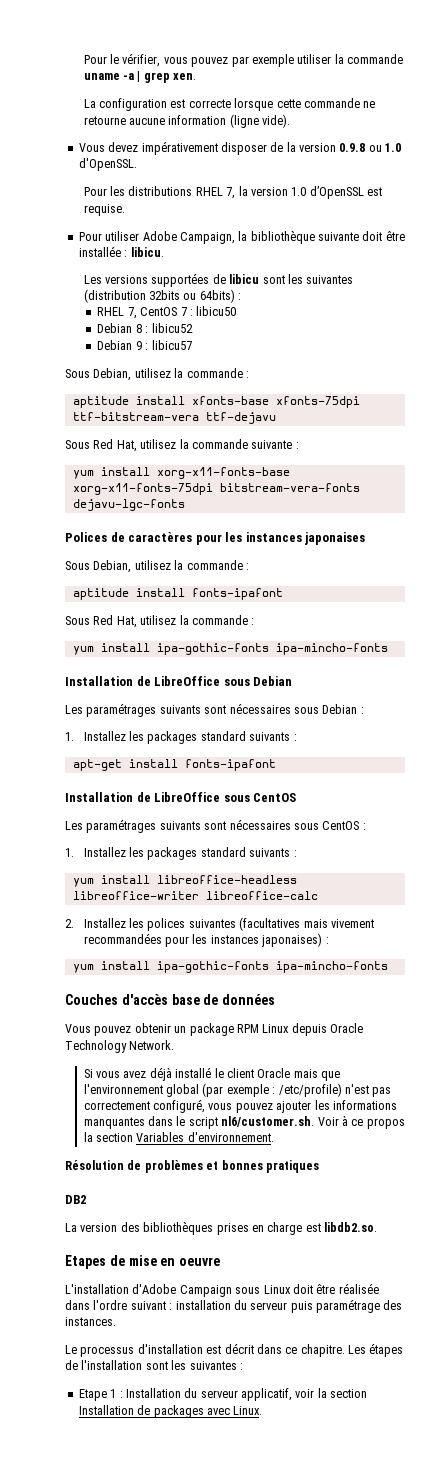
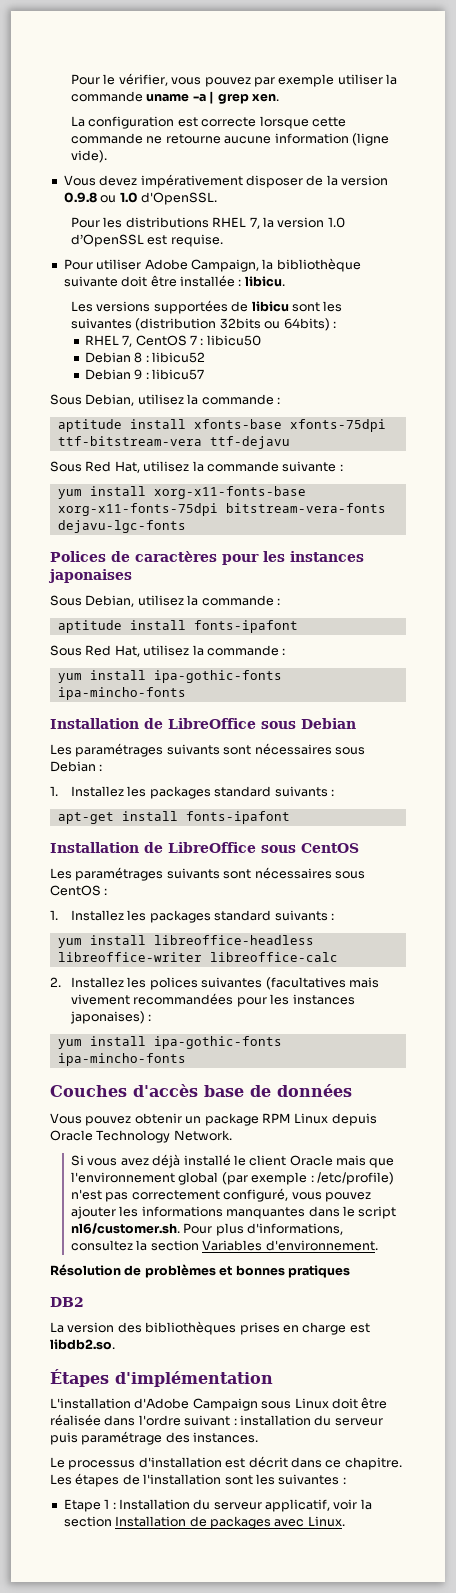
- Si vous avez déjà installé le client Oracle mais que l'environnement global (par exemple : /etc/profile) n'est pas correctement configuré, vous pouvez ajouter les informations manquantes dans le script nl6/customer.sh. Voir à ce propos la section Variables d'environnement.
+ Si vous avez déjà installé le client Oracle mais que l'environnement global (par exemple : /etc/profile) n'est pas correctement configuré, vous pouvez ajouter les informations manquantes dans le script nl6/customer.sh. Pour plus d'informations, consultez la section Variables d'environnement.
- Etapes de mise en oeuvre
+ Étapes d'implémentation

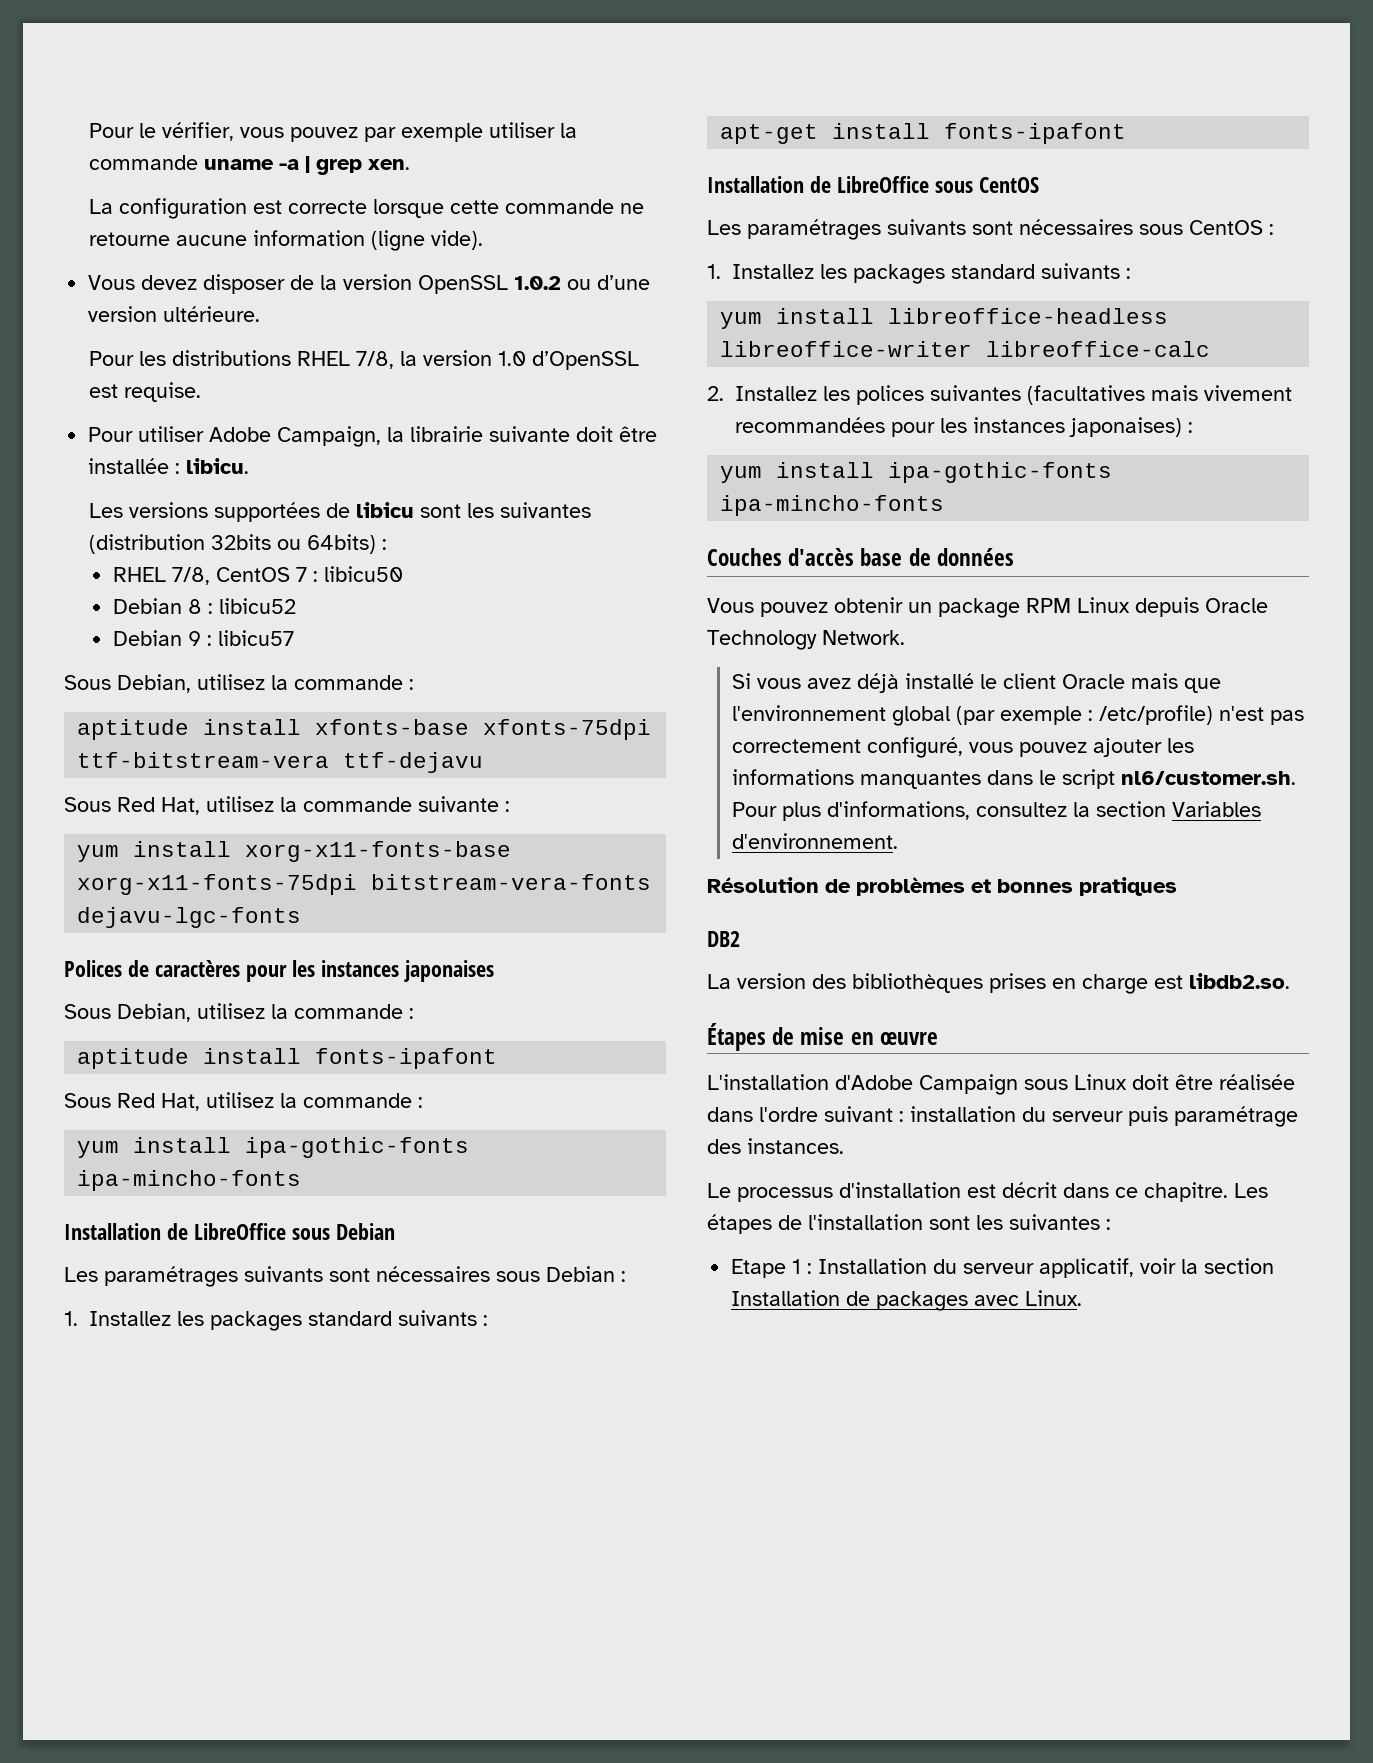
- Vous devez impérativement disposer de la version 0.9.8 ou 1.0 d'OpenSSL.
+ Vous devez disposer de la version OpenSSL 1.0.2 ou d’une version ultérieure.
- Pour les distributions RHEL 7, la version 1.0 d’OpenSSL est requise.
+ Pour les distributions RHEL 7/8, la version 1.0 d’OpenSSL est requise.
- Pour utiliser Adobe Campaign, la bibliothèque suivante doit être installée : libicu.
+ Pour utiliser Adobe Campaign, la librairie suivante doit être installée : libicu.
- RHEL 7, CentOS 7 : libicu50
+ RHEL 7/8, CentOS 7 : libicu50
- Étapes d'implémentation
+ Étapes de mise en œuvre

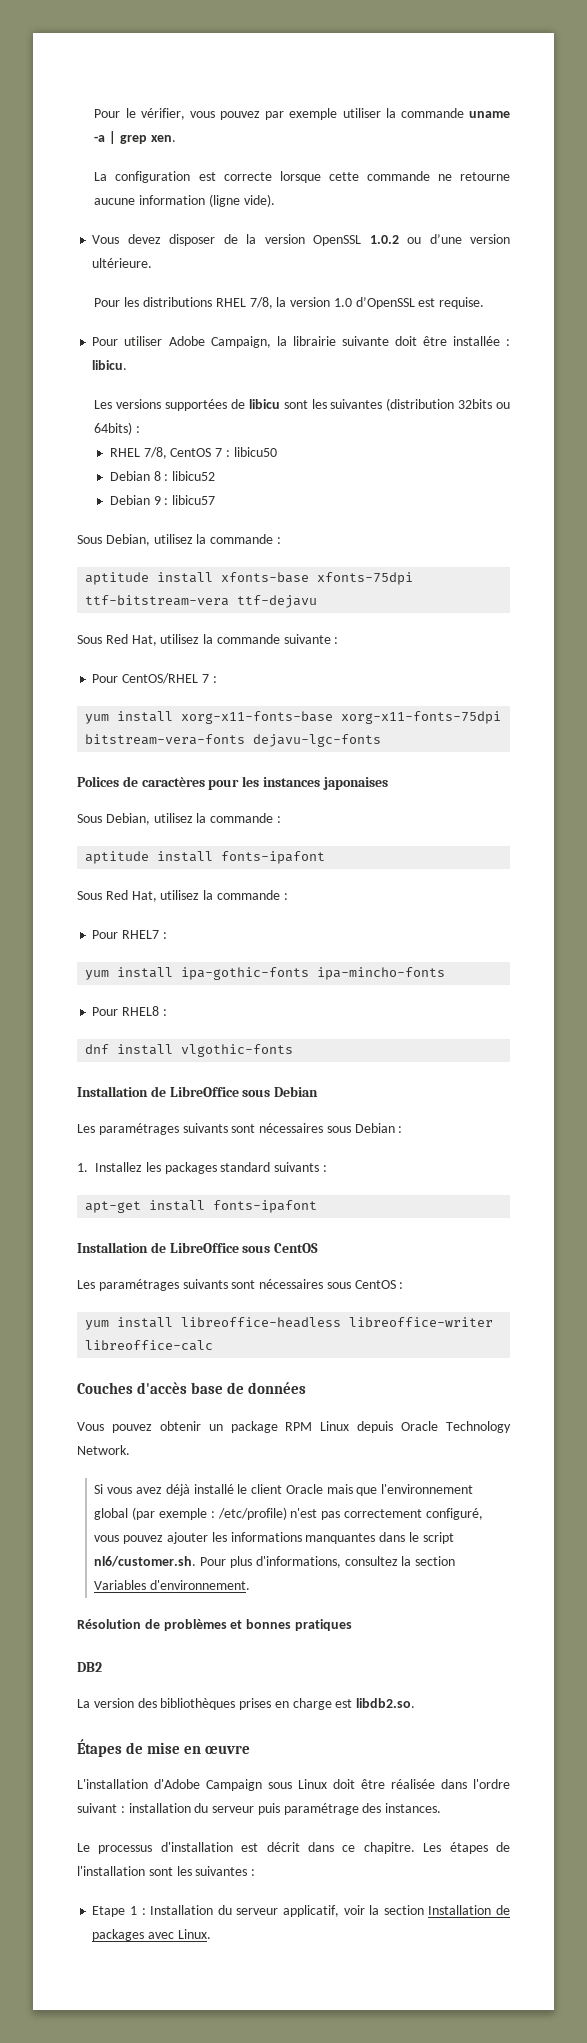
+ Pour CentOS/RHEL 7 :
  Sous Red Hat, utilisez la commande :
+ Pour RHEL7 :
  yum install ipa-gothic-fonts ipa-mincho-fonts
+ Pour RHEL8 :
+ dnf install vlgothic-fonts
  Les paramétrages suivants sont nécessaires sous CentOS :
- 1. Installez les packages standard suivants :
- 2. Installez les polices suivantes (facultatives mais vivement recommandées pour les instances japonaises) :
- yum install ipa-gothic-fonts ipa-mincho-fonts

